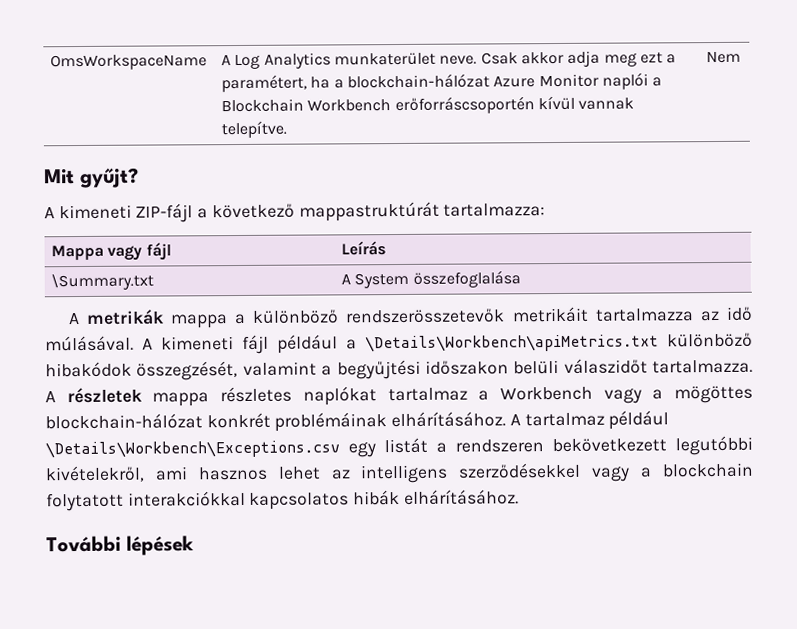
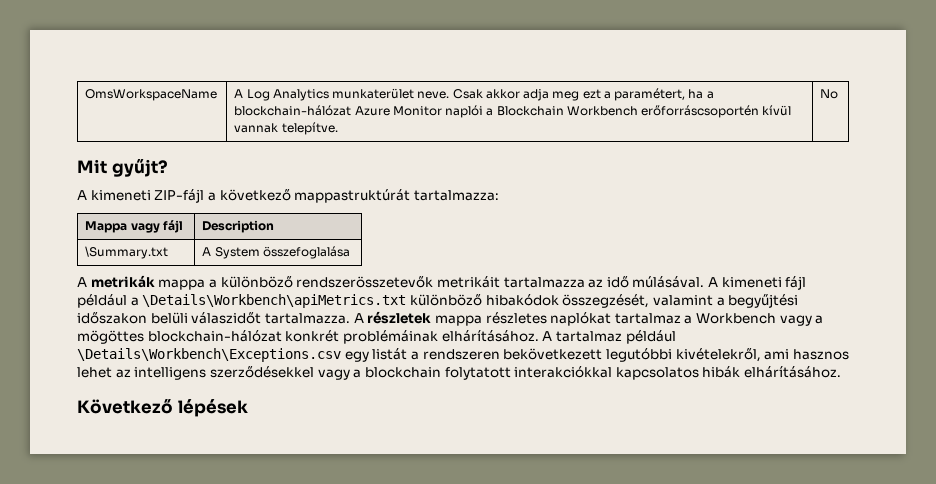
- OmsWorkspaceName | A Log Analytics munkaterület neve. Csak akkor adja meg ezt a paramétert, ha a blockchain-hálózat Azure Monitor naplói a Blockchain Workbench erőforráscsoportén kívül vannak telepítve. | Nem
+ OmsWorkspaceName | A Log Analytics munkaterület neve. Csak akkor adja meg ezt a paramétert, ha a blockchain-hálózat Azure Monitor naplói a Blockchain Workbench erőforráscsoportén kívül vannak telepítve. | No
- Mappa vagy fájl | Leírás
+ Mappa vagy fájl | Description
- További lépések
+ Következő lépések

